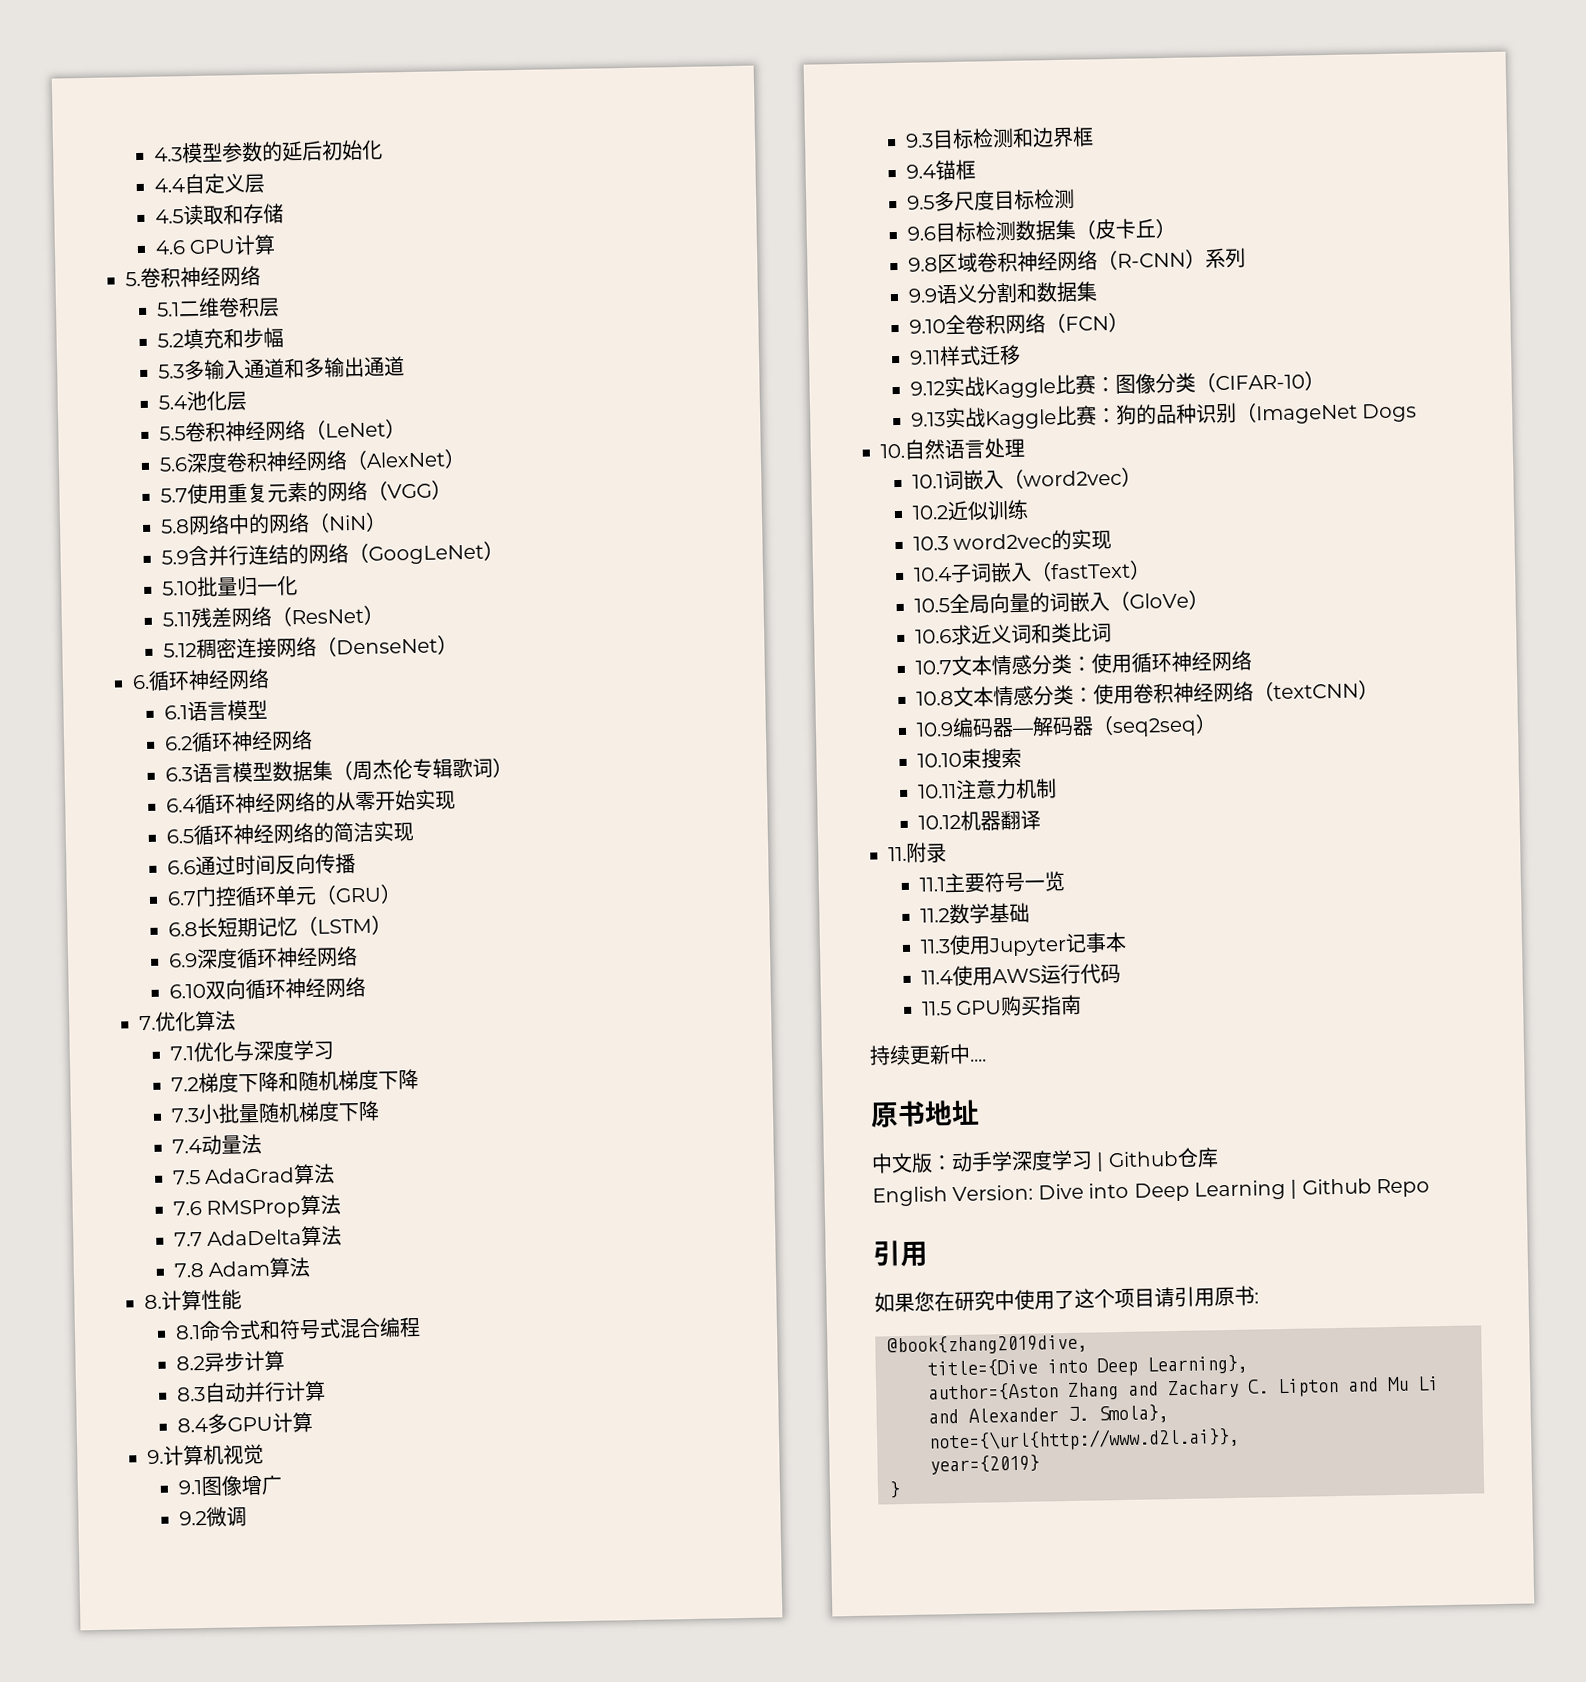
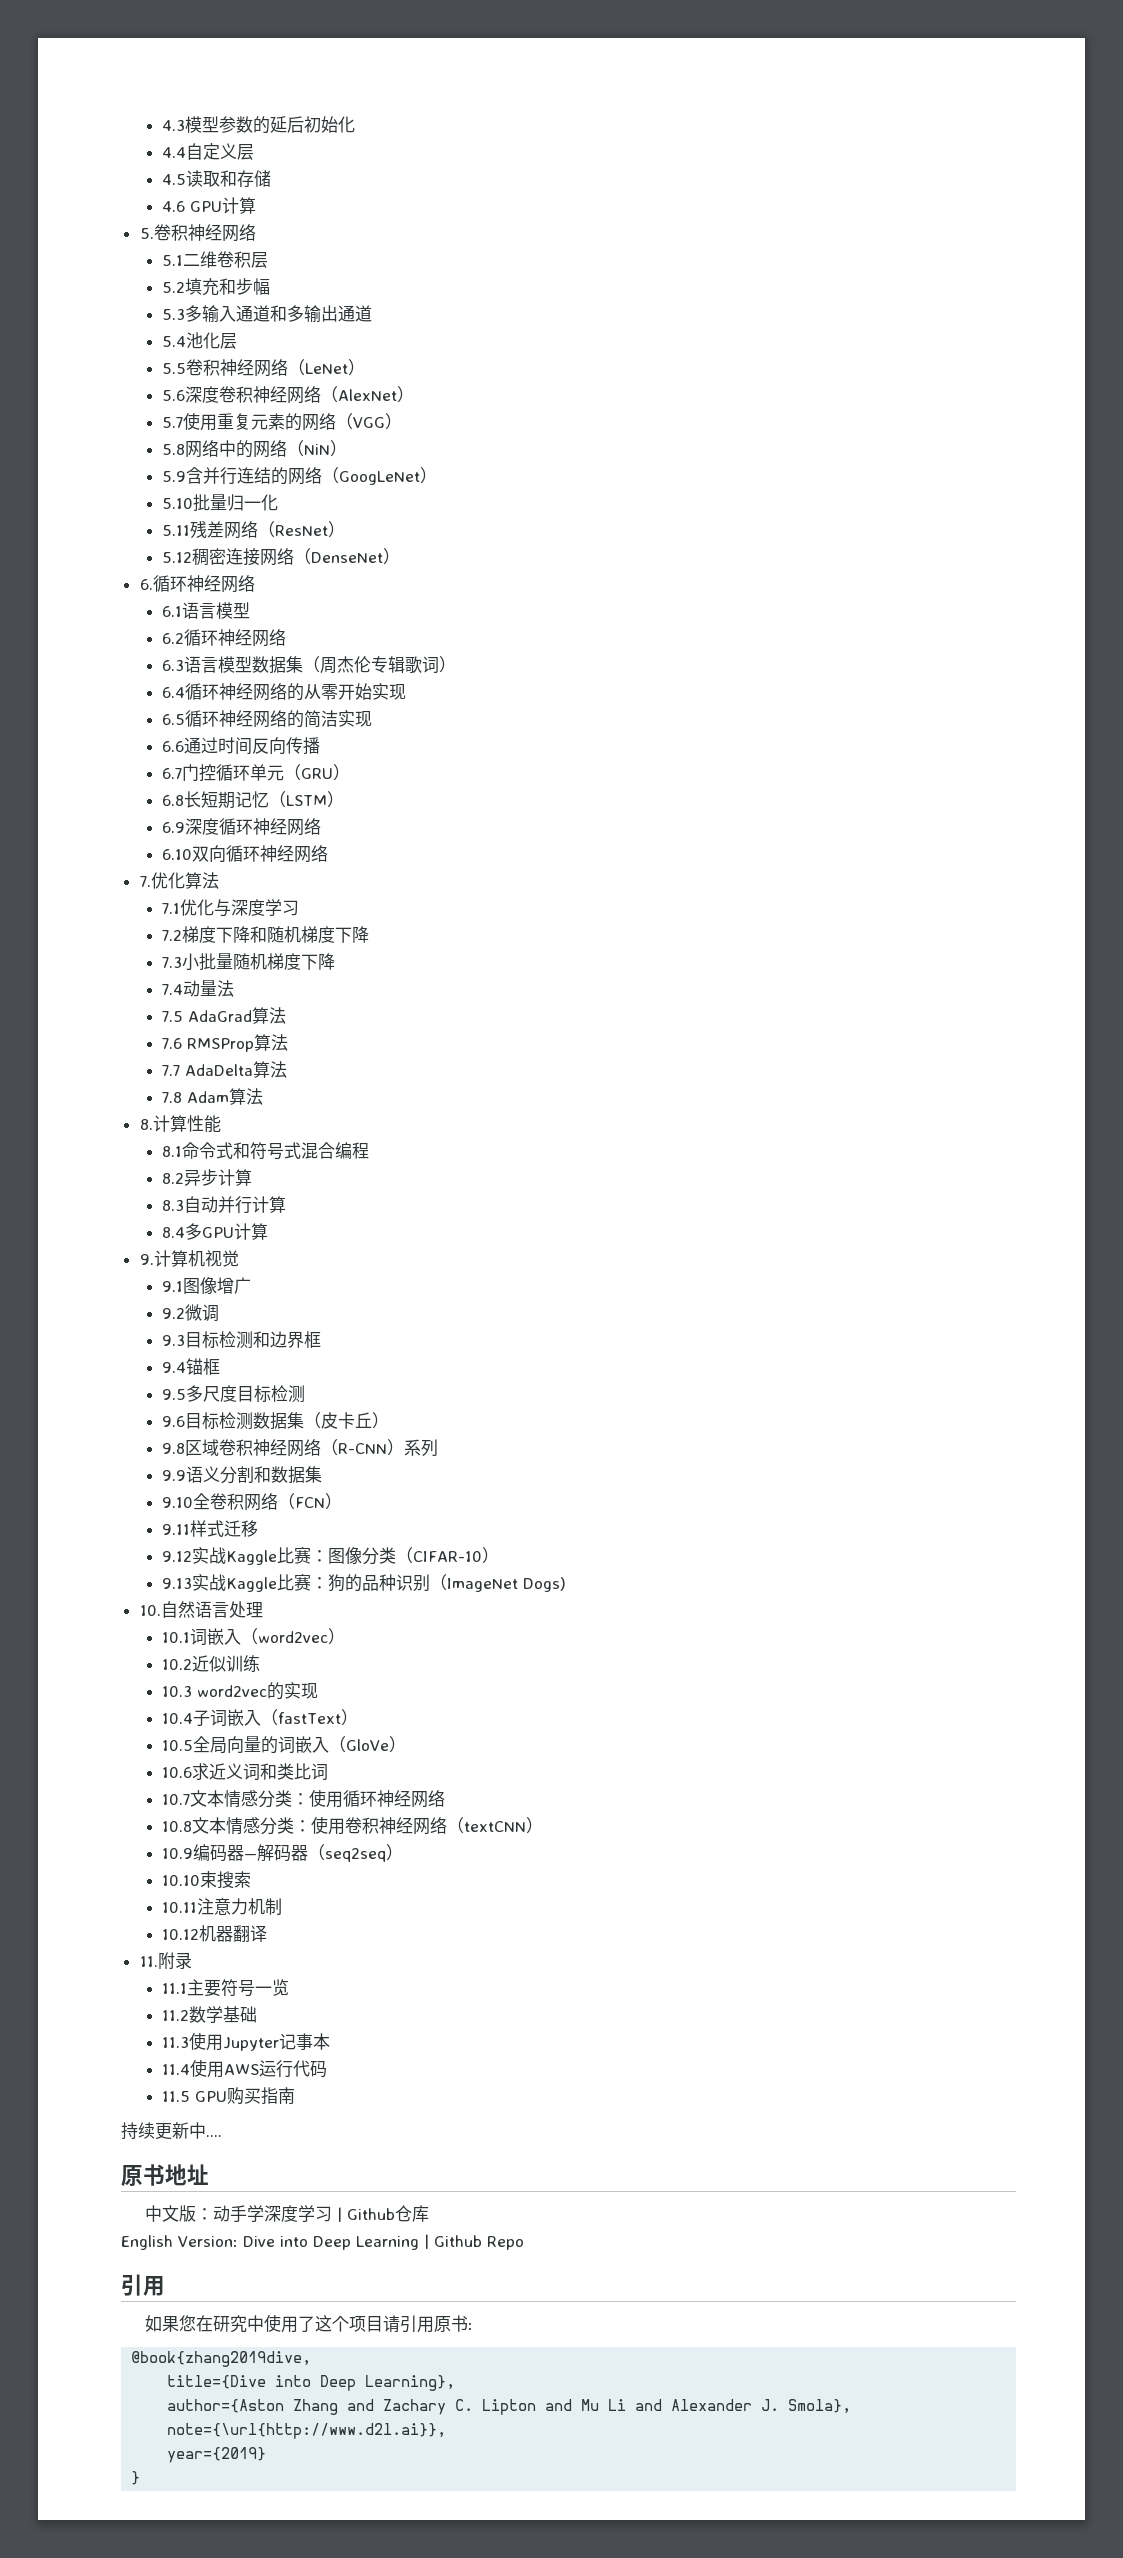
- 9.13实战Kaggle比赛：狗的品种识别（ImageNet Dogs
+ 9.13实战Kaggle比赛：狗的品种识别（ImageNet Dogs)

